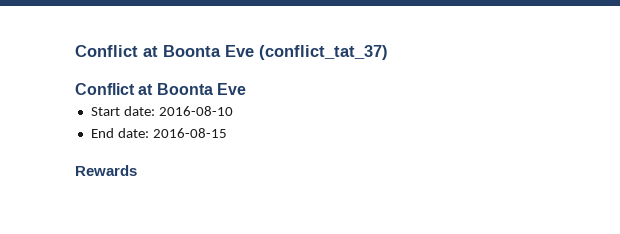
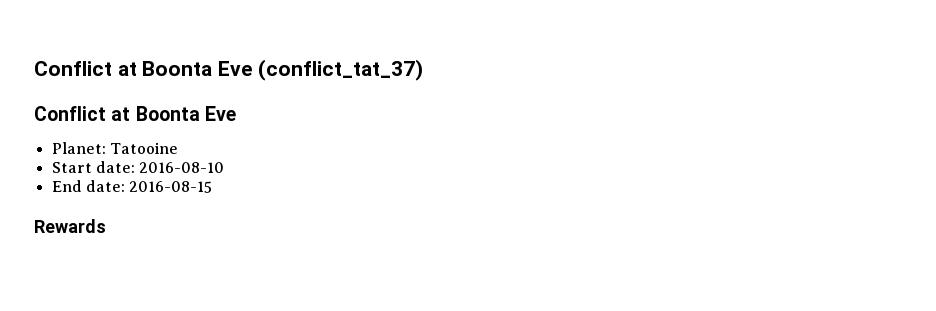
+ Planet: Tatooine

